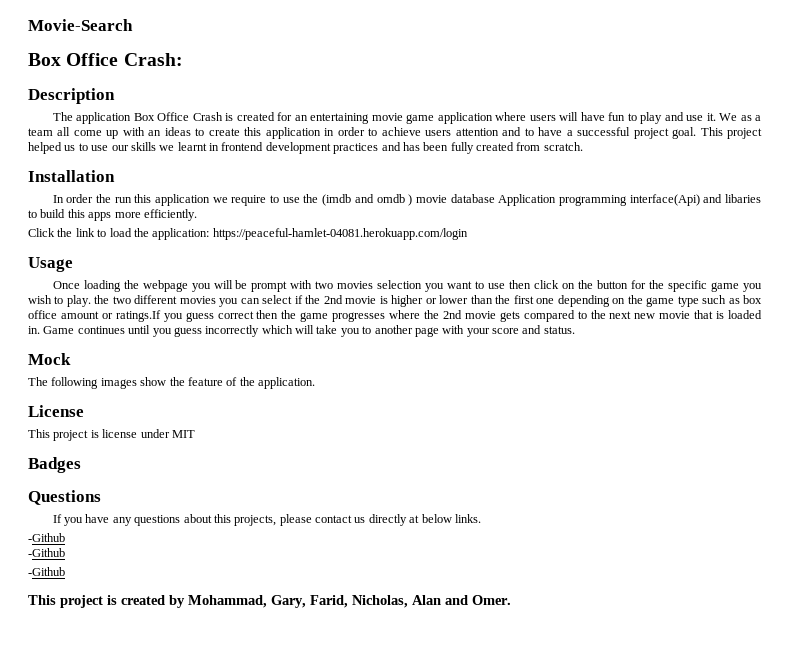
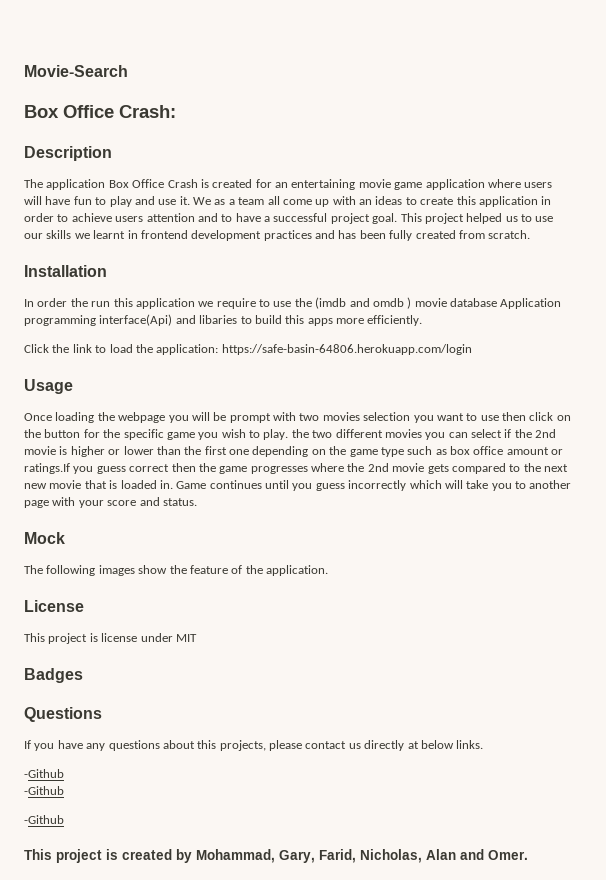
- Click the link to load the application: https://peaceful-hamlet-04081.herokuapp.com/login
+ Click the link to load the application: https://safe-basin-64806.herokuapp.com/login

